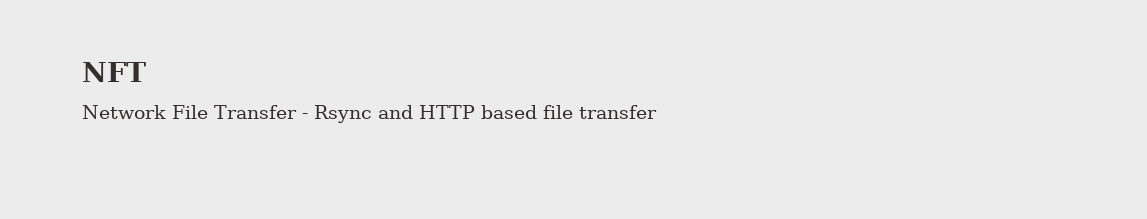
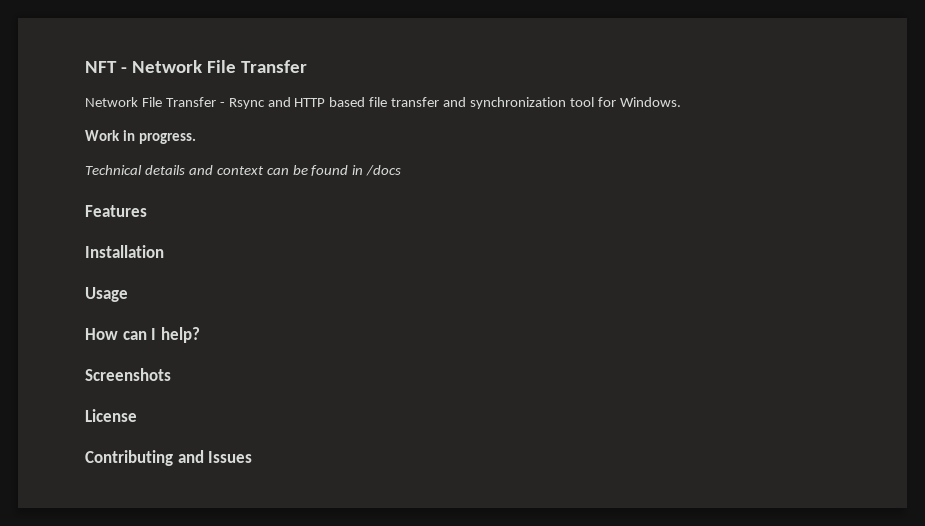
- NFT
+ NFT - Network File Transfer
- Network File Transfer - Rsync and HTTP based file transfer
+ Network File Transfer - Rsync and HTTP based file transfer and synchronization tool for Windows.
+ Work in progress.
+ Technical details and context can be found in /docs
+ Features
+ Installation
+ Usage
+ How can I help?
+ Screenshots
+ License
+ Contributing and Issues

